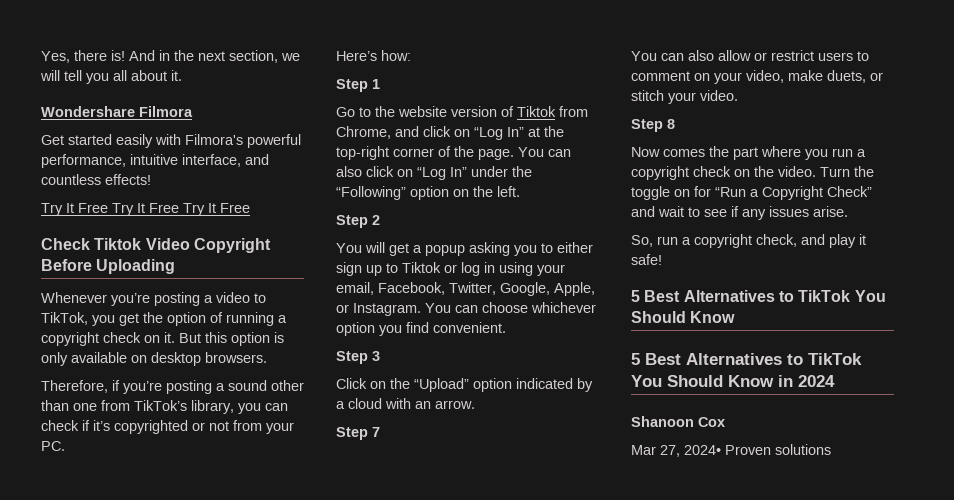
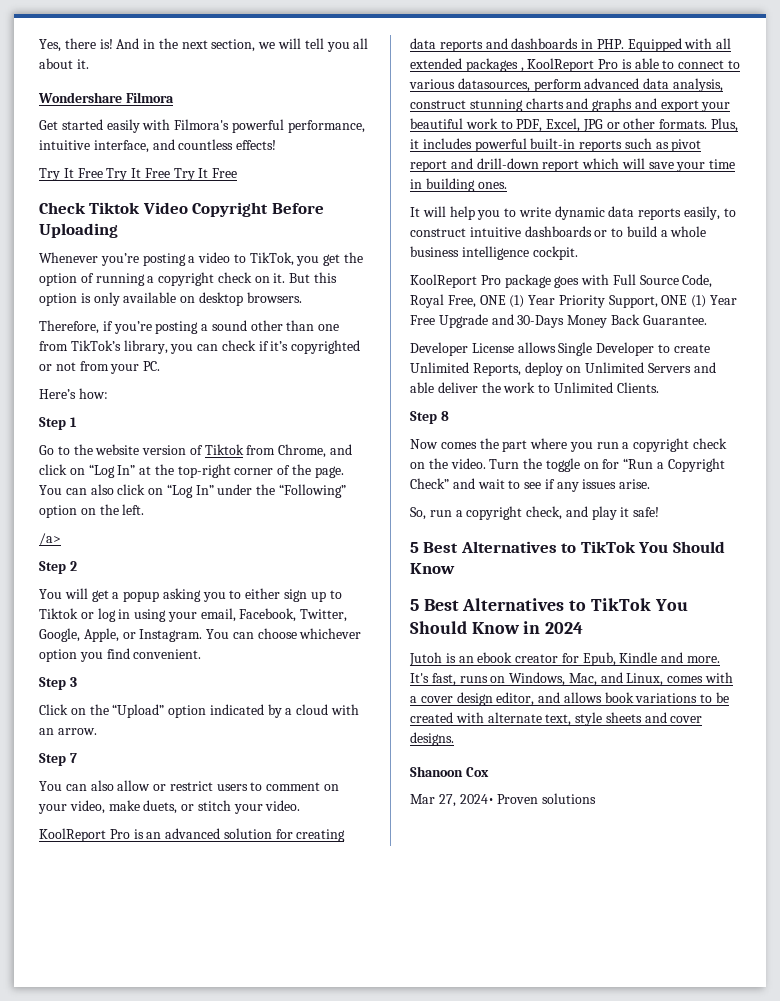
+ /a>
+ KoolReport Pro is an advanced solution for creating data reports and dashboards in PHP. Equipped with all extended packages , KoolReport Pro is able to connect to various datasources, perform advanced data analysis, construct stunning charts and graphs and export your beautiful work to PDF, Excel, JPG or other formats. Plus, it includes powerful built-in reports such as pivot report and drill-down report which will save your time in building ones.
+ It will help you to write dynamic data reports easily, to construct intuitive dashboards or to build a whole business intelligence cockpit.
+ KoolReport Pro package goes with Full Source Code, Royal Free, ONE (1) Year Priority Support, ONE (1) Year Free Upgrade and 30-Days Money Back Guarantee.
+ Developer License allows Single Developer to create Unlimited Reports, deploy on Unlimited Servers and able deliver the work to Unlimited Clients.
+ Jutoh is an ebook creator for Epub, Kindle and more. It's fast, runs on Windows, Mac, and Linux, comes with a cover design editor, and allows book variations to be created with alternate text, style sheets and cover designs.

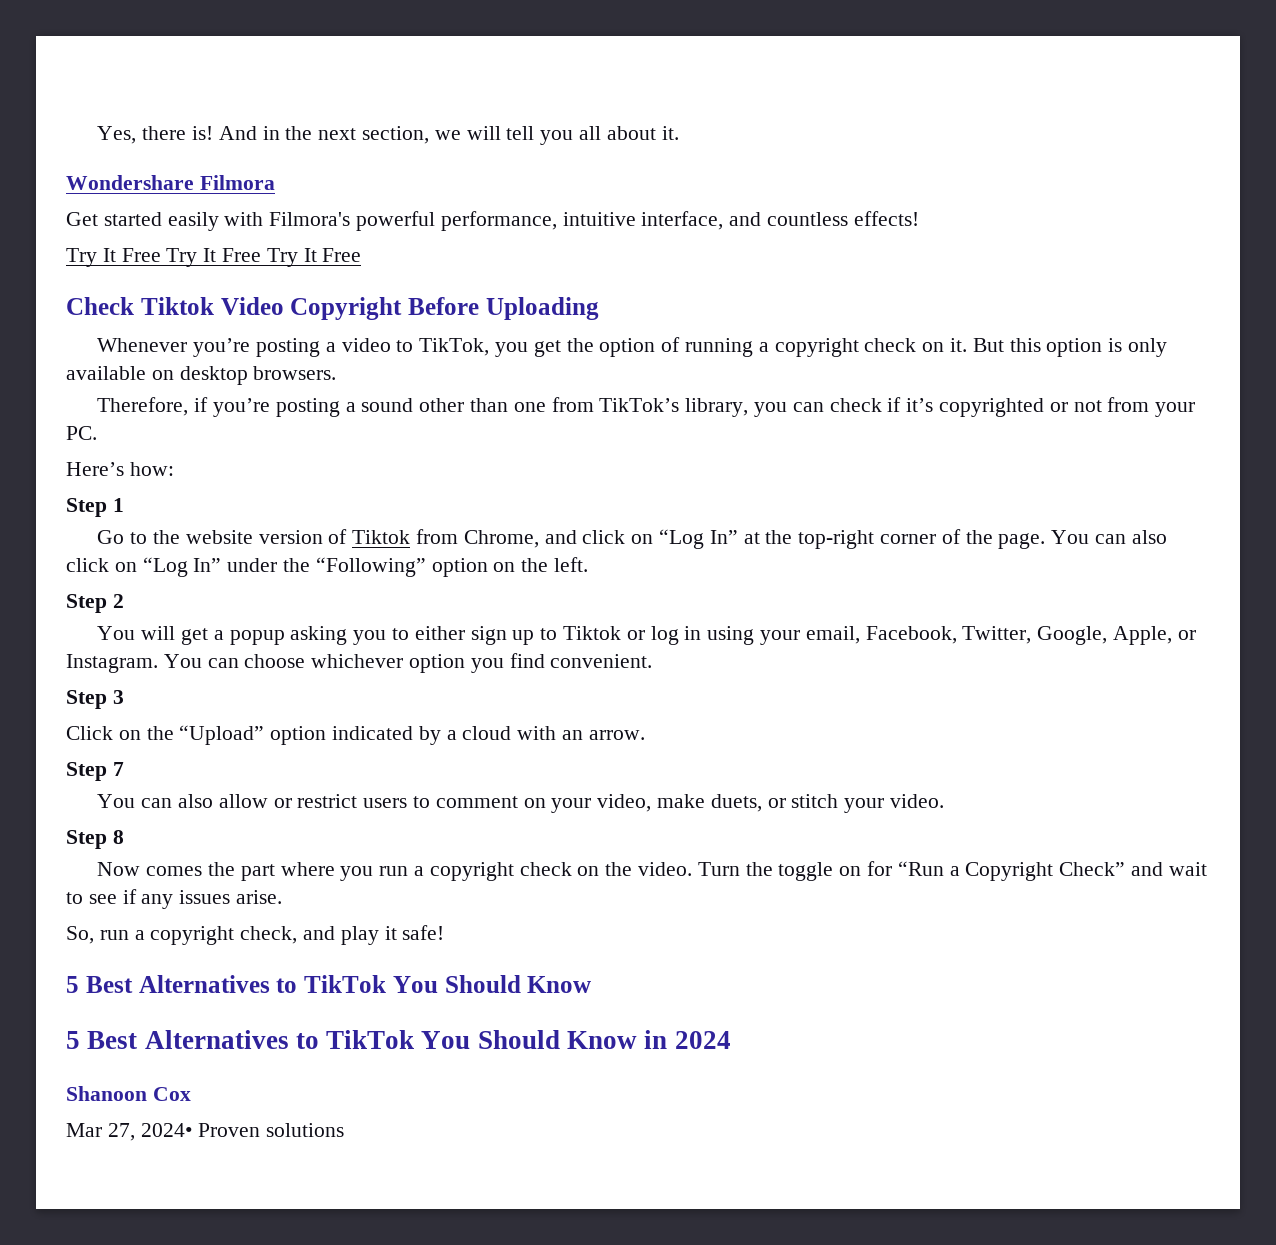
- /a>
- KoolReport Pro is an advanced solution for creating data reports and dashboards in PHP. Equipped with all extended packages , KoolReport Pro is able to connect to various datasources, perform advanced data analysis, construct stunning charts and graphs and export your beautiful work to PDF, Excel, JPG or other formats. Plus, it includes powerful built-in reports such as pivot report and drill-down report which will save your time in building ones.
- It will help you to write dynamic data reports easily, to construct intuitive dashboards or to build a whole business intelligence cockpit.
- KoolReport Pro package goes with Full Source Code, Royal Free, ONE (1) Year Priority Support, ONE (1) Year Free Upgrade and 30-Days Money Back Guarantee.
- Developer License allows Single Developer to create Unlimited Reports, deploy on Unlimited Servers and able deliver the work to Unlimited Clients.
- Jutoh is an ebook creator for Epub, Kindle and more. It's fast, runs on Windows, Mac, and Linux, comes with a cover design editor, and allows book variations to be created with alternate text, style sheets and cover designs.

